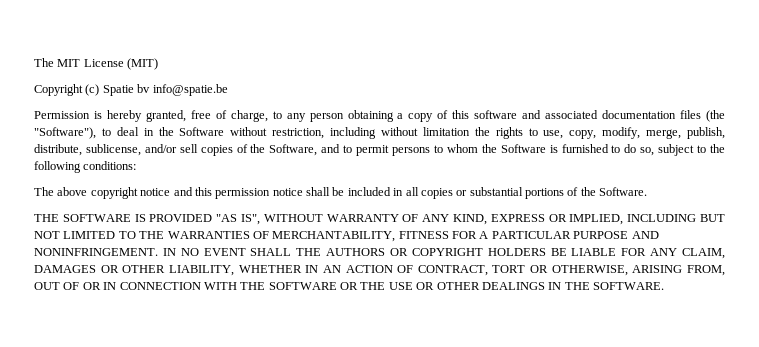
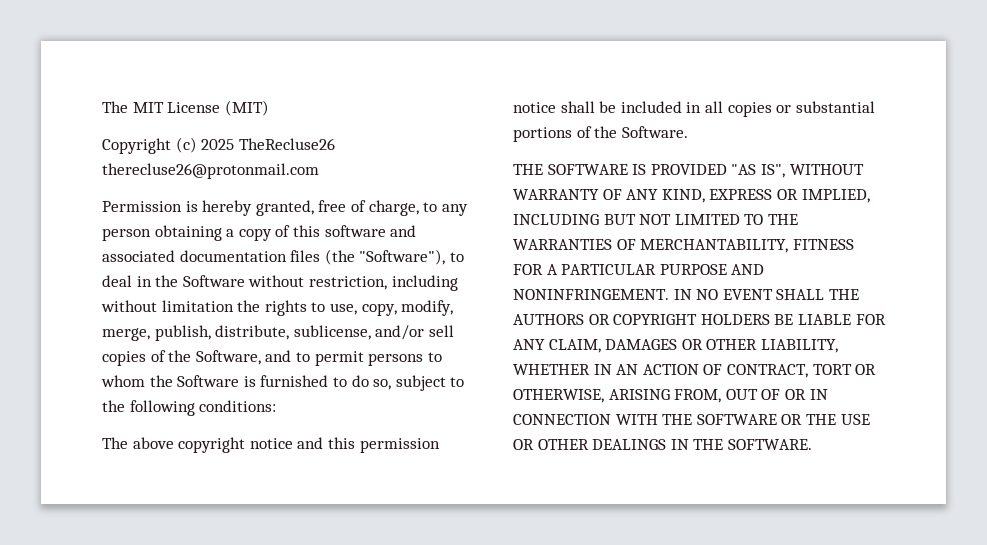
- Copyright (c) Spatie bv info@spatie.be
+ Copyright (c) 2025 TheRecluse26 therecluse26@protonmail.com

